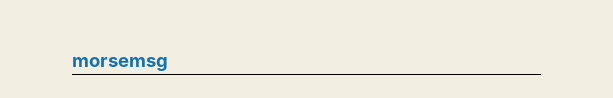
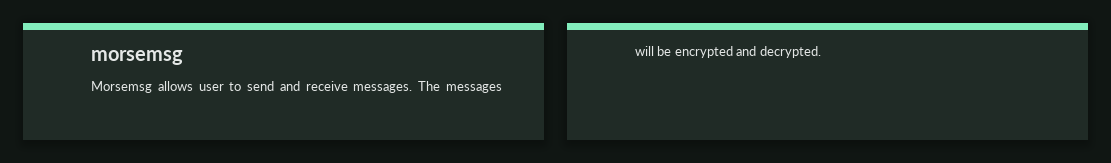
+ Morsemsg allows user to send and receive messages. The messages will be encrypted and decrypted.

